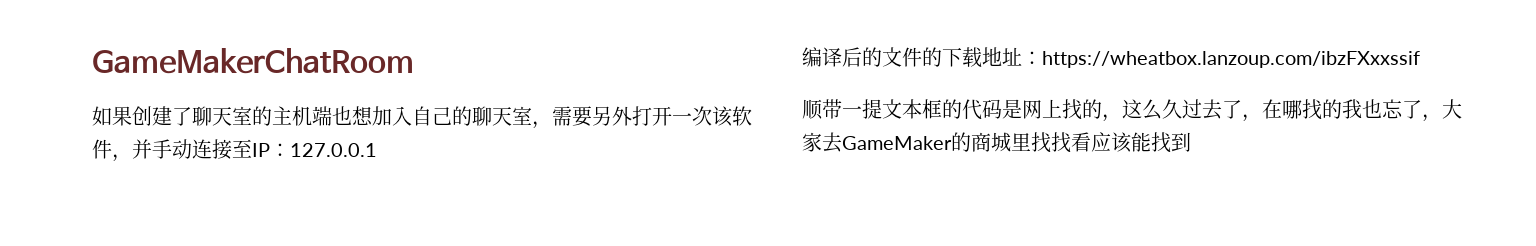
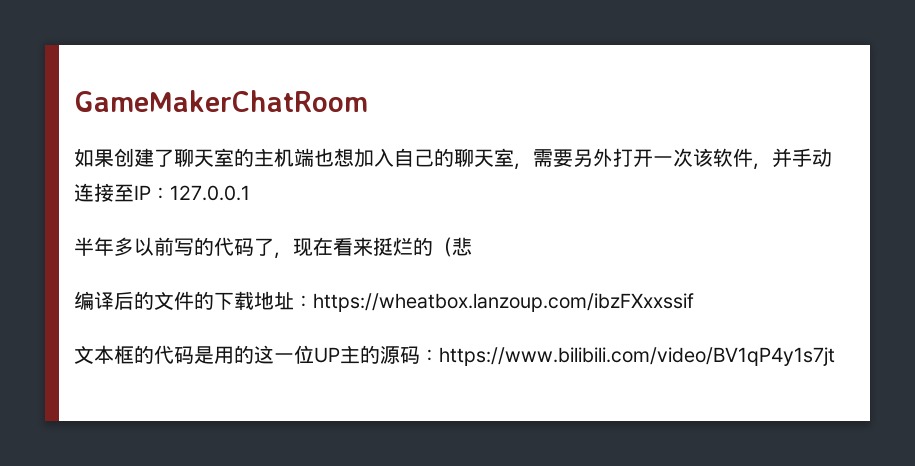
+ 半年多以前写的代码了，现在看来挺烂的（悲
- 顺带一提文本框的代码是网上找的，这么久过去了，在哪找的我也忘了，大家去GameMaker的商城里找找看应该能找到
+ 文本框的代码是用的这一位UP主的源码：https://www.bilibili.com/video/BV1qP4y1s7jt

